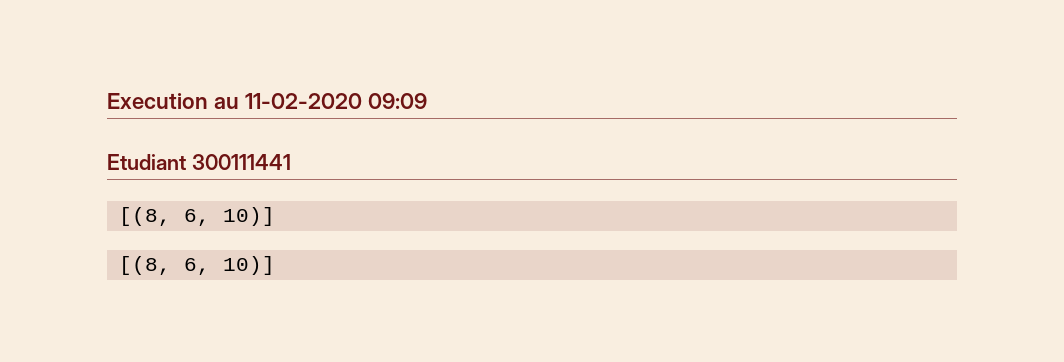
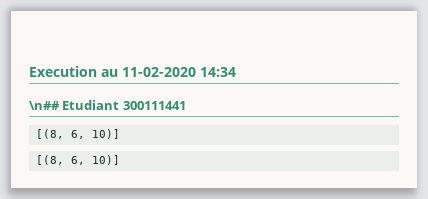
- Execution au 11-02-2020 09:09
- Etudiant 300111441
+ Execution au 11-02-2020 14:34
+ \n## Etudiant 300111441

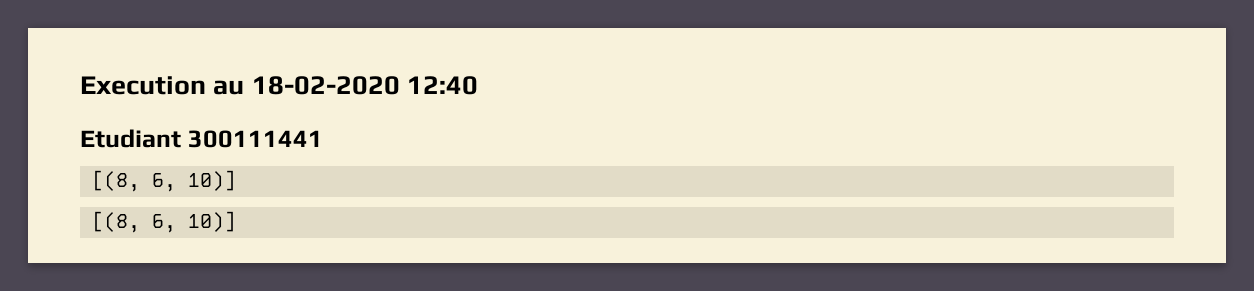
- Execution au 11-02-2020 14:34
- \n## Etudiant 300111441
+ Execution au 18-02-2020 12:40
+ Etudiant 300111441

